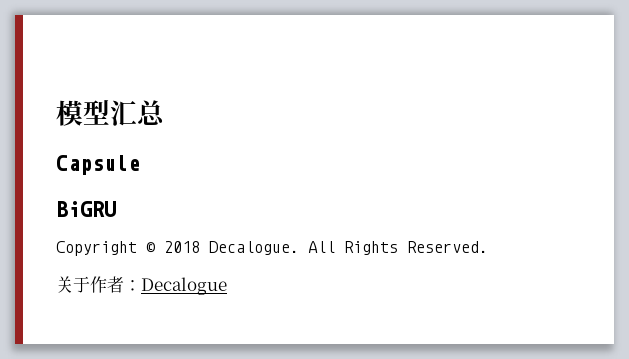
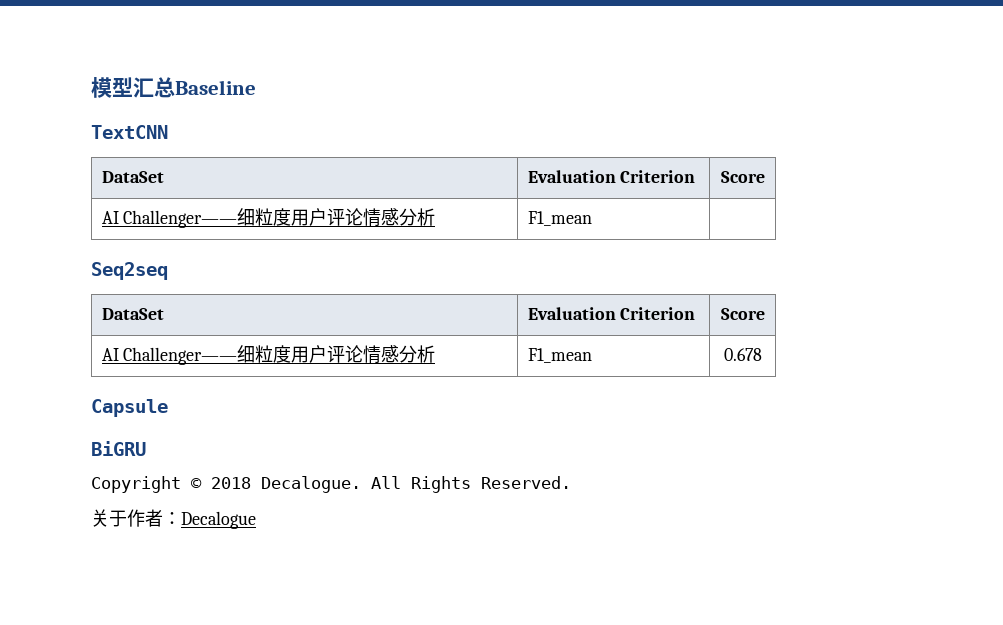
- 模型汇总
+ 模型汇总Baseline
+ TextCNN
+ DataSet | Evaluation Criterion | Score
+ AI Challenger——细粒度用户评论情感分析 | F1_mean |
+ Seq2seq
+ DataSet | Evaluation Criterion | Score
+ AI Challenger——细粒度用户评论情感分析 | F1_mean | 0.678

